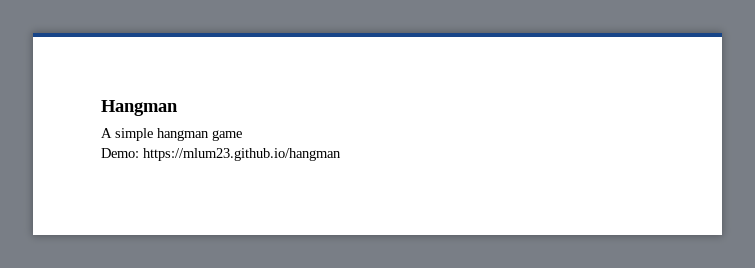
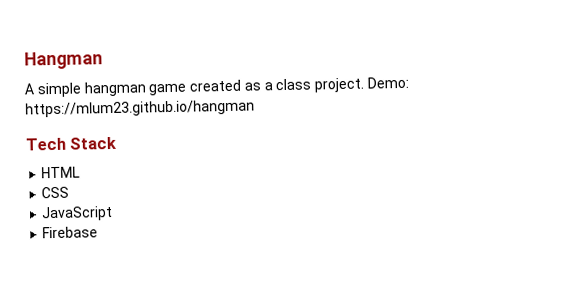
- A simple hangman game
- Demo: https://mlum23.github.io/hangman
+ A simple hangman game created as a class project. Demo: https://mlum23.github.io/hangman
+ Tech Stack
+ HTML
+ CSS
+ JavaScript
+ Firebase

